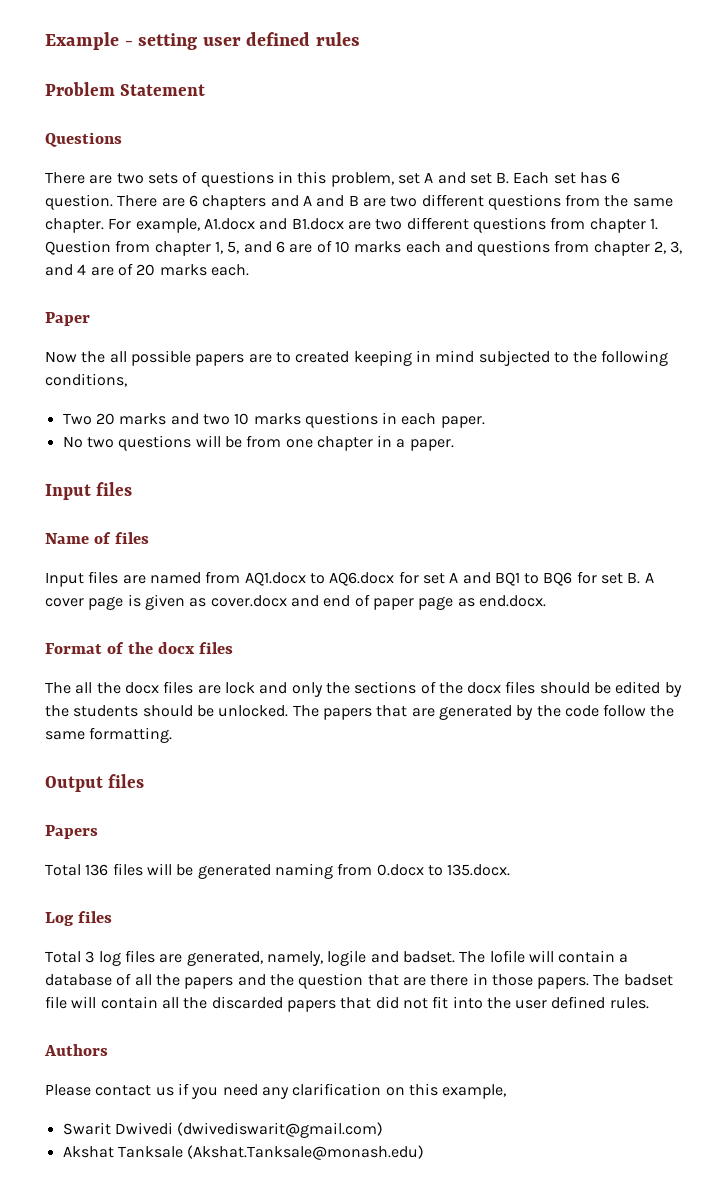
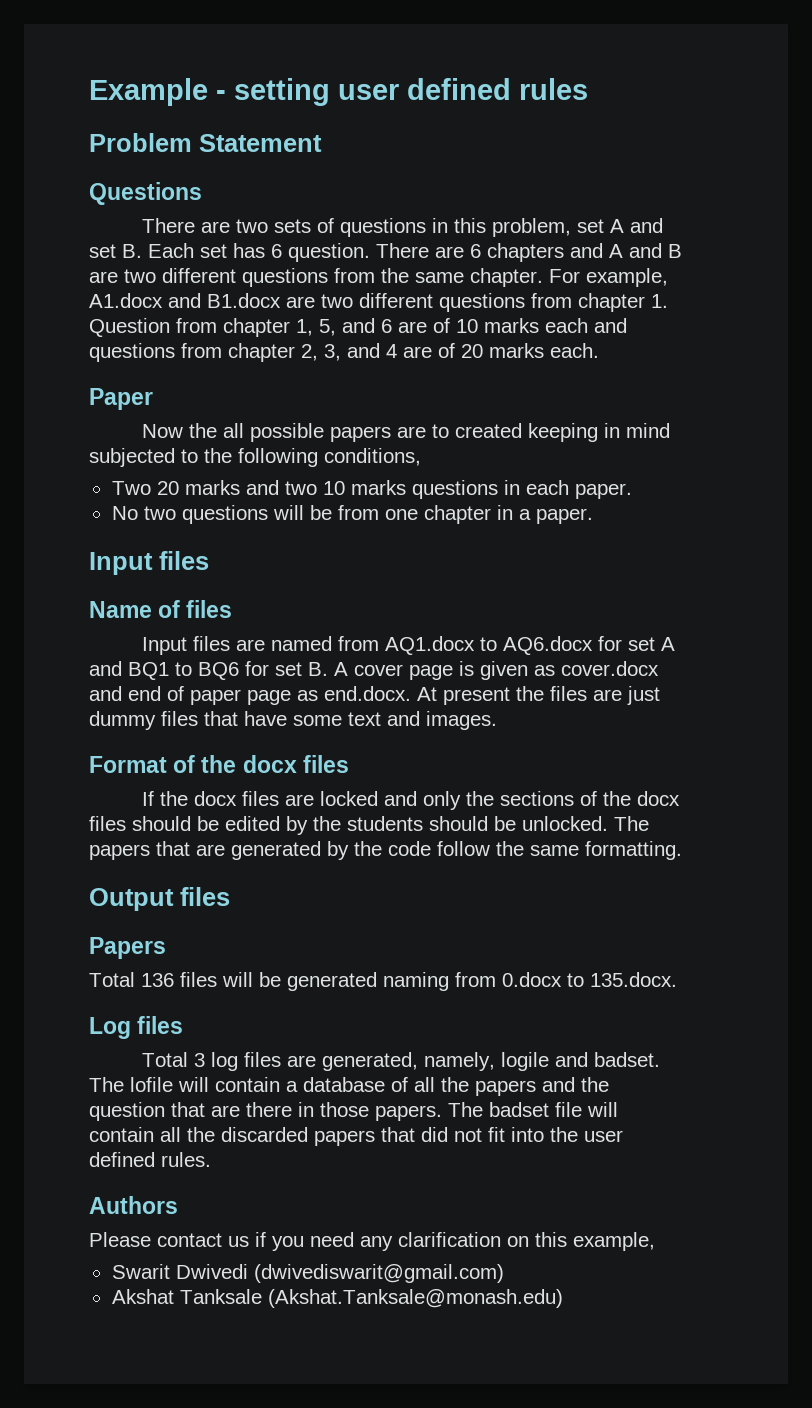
- Input files are named from AQ1.docx to AQ6.docx for set A and BQ1 to BQ6 for set B. A cover page is given as cover.docx and end of paper page as end.docx.
+ Input files are named from AQ1.docx to AQ6.docx for set A and BQ1 to BQ6 for set B. A cover page is given as cover.docx and end of paper page as end.docx. At present the files are just dummy files that have some text and images.
- The all the docx files are lock and only the sections of the docx files should be edited by the students should be unlocked.
+ If the docx files are locked and only the sections of the docx files should be edited by the students should be unlocked.

